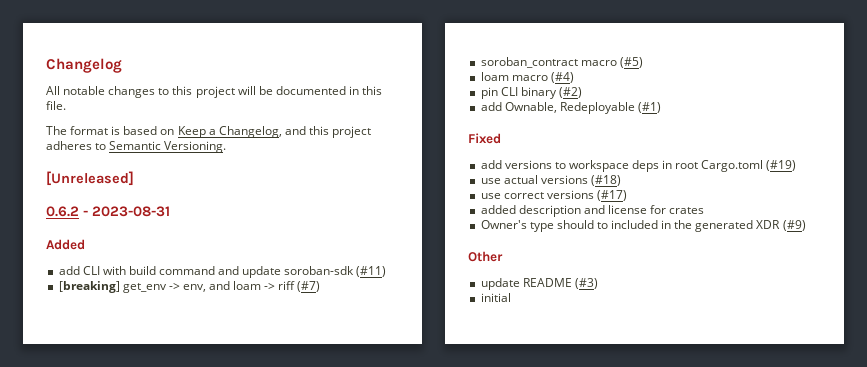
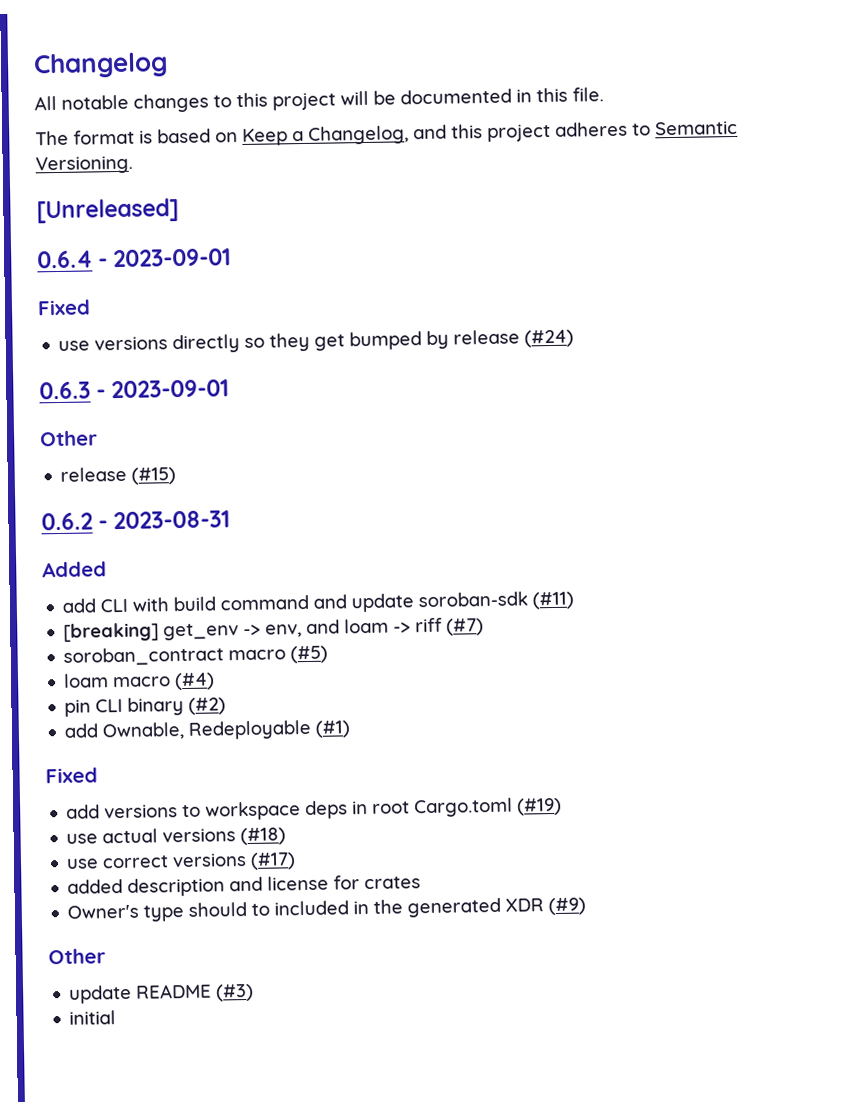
+ 0.6.4 - 2023-09-01
+ Fixed
+ use versions directly so they get bumped by release (#24)
+ 0.6.3 - 2023-09-01
+ Other
+ release (#15)

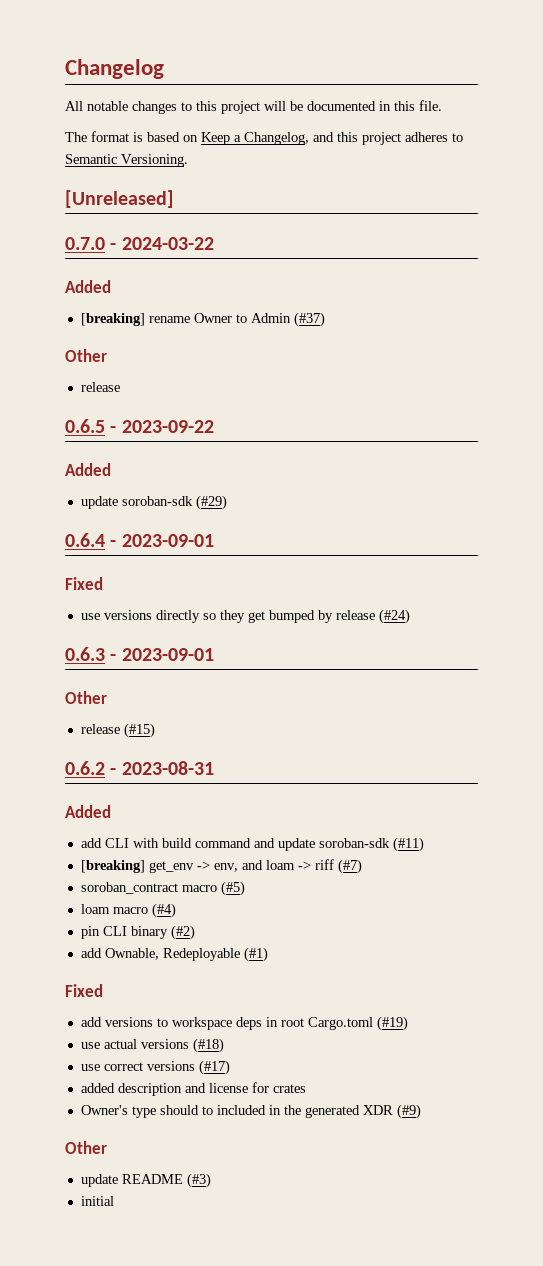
+ 0.7.0 - 2024-03-22
+ Added
+ [breaking] rename Owner to Admin (#37)
+ Other
+ release
+ 0.6.5 - 2023-09-22
+ Added
+ update soroban-sdk (#29)

